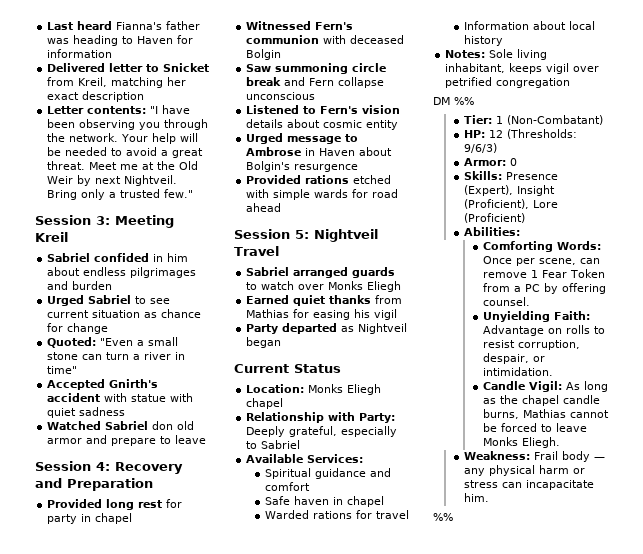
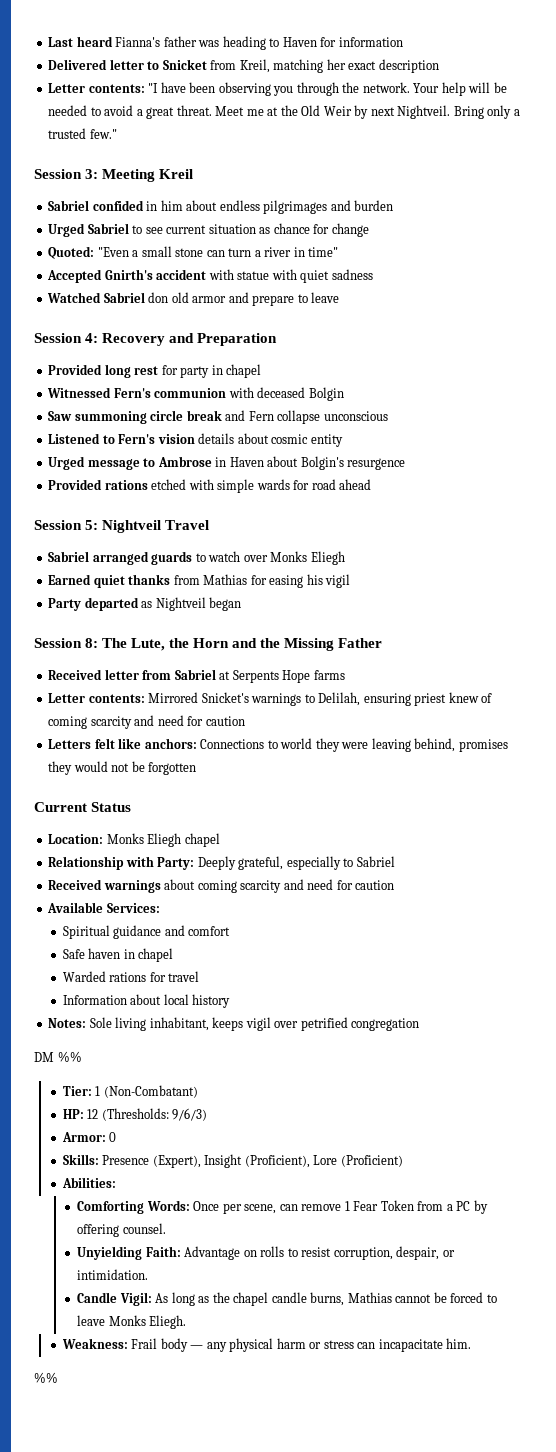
+ Session 8: The Lute, the Horn and the Missing Father
+ Received letter from Sabriel at Serpents Hope farms
+ Letter contents: Mirrored Snicket's warnings to Delilah, ensuring priest knew of coming scarcity and need for caution
+ Letters felt like anchors: Connections to world they were leaving behind, promises they would not be forgotten
+ Received warnings about coming scarcity and need for caution

